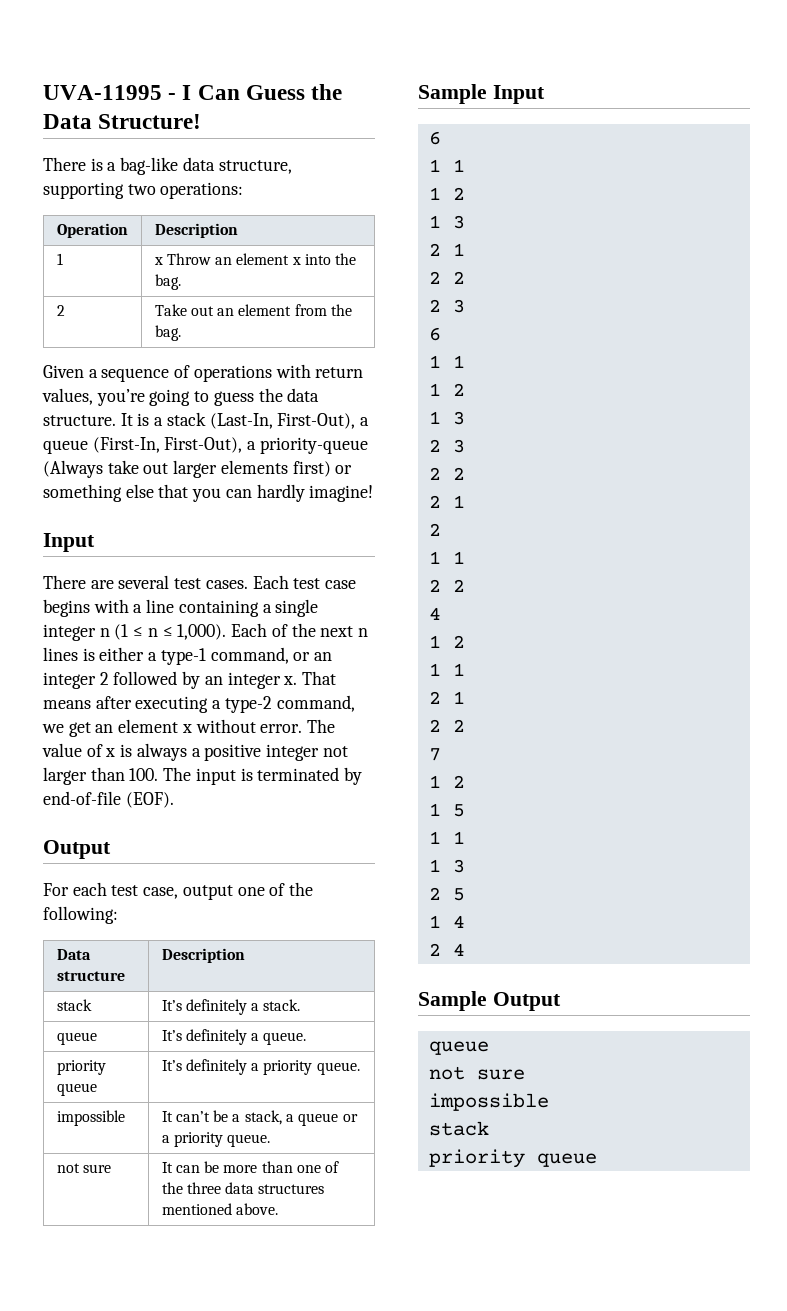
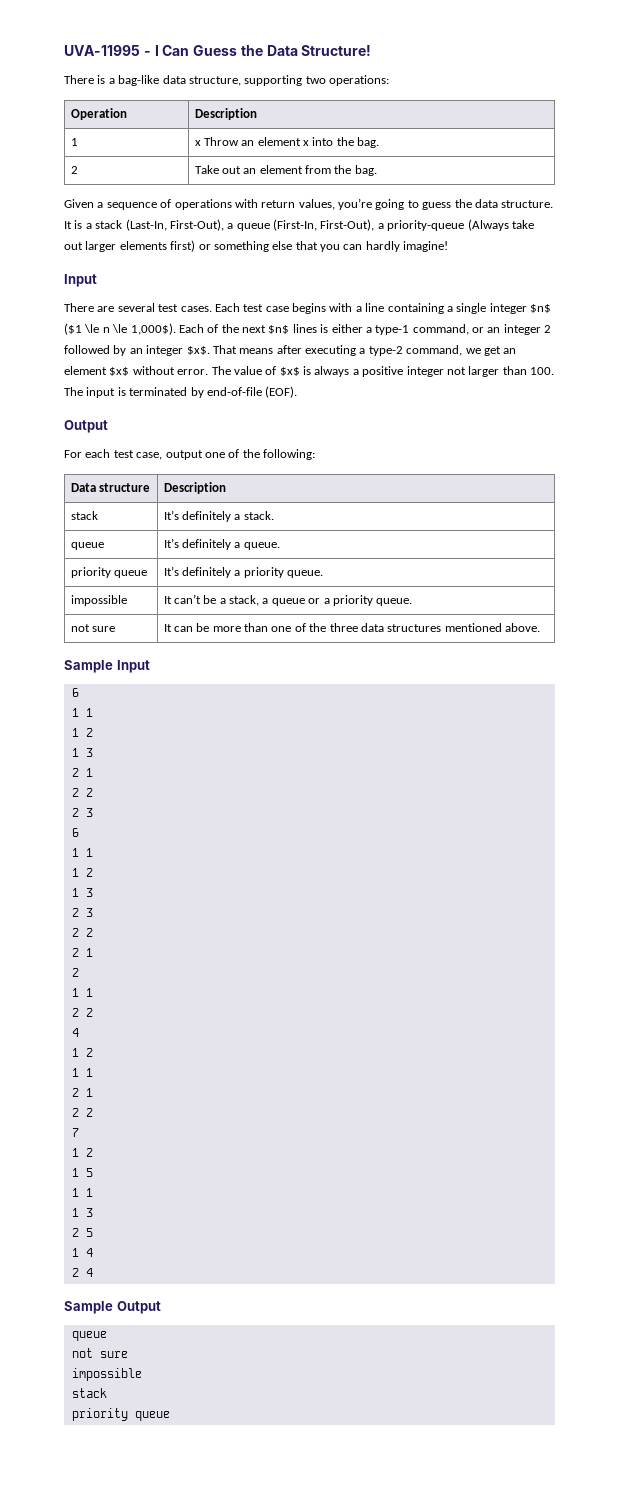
- Each test case begins with a line containing a single integer n (1 ≤ n ≤ 1,000).
+ Each test case begins with a line containing a single integer $n$ ($1 \le n \le 1,000$).
- Each of the next n lines is either a type-1 command, or an integer 2 followed by an integer x.
+ Each of the next $n$ lines is either a type-1 command, or an integer 2 followed by an integer $x$.
- That means after executing a type-2 command, we get an element x without error.
+ That means after executing a type-2 command, we get an element $x$ without error.
- The value of x is always a positive integer not larger than 100. The input is terminated by end-of-file (EOF).
+ The value of $x$ is always a positive integer not larger than 100. The input is terminated by end-of-file (EOF).

